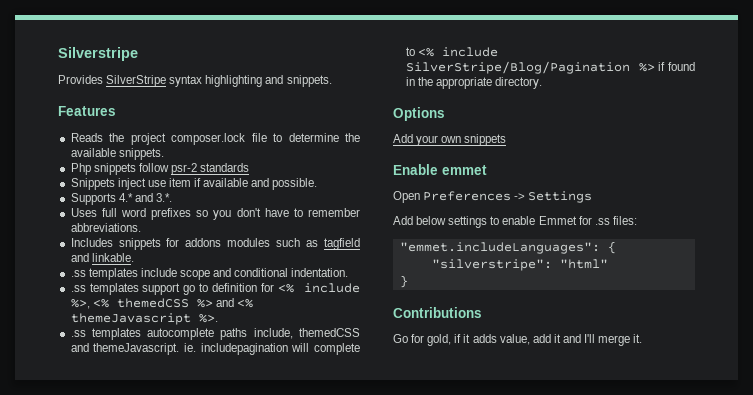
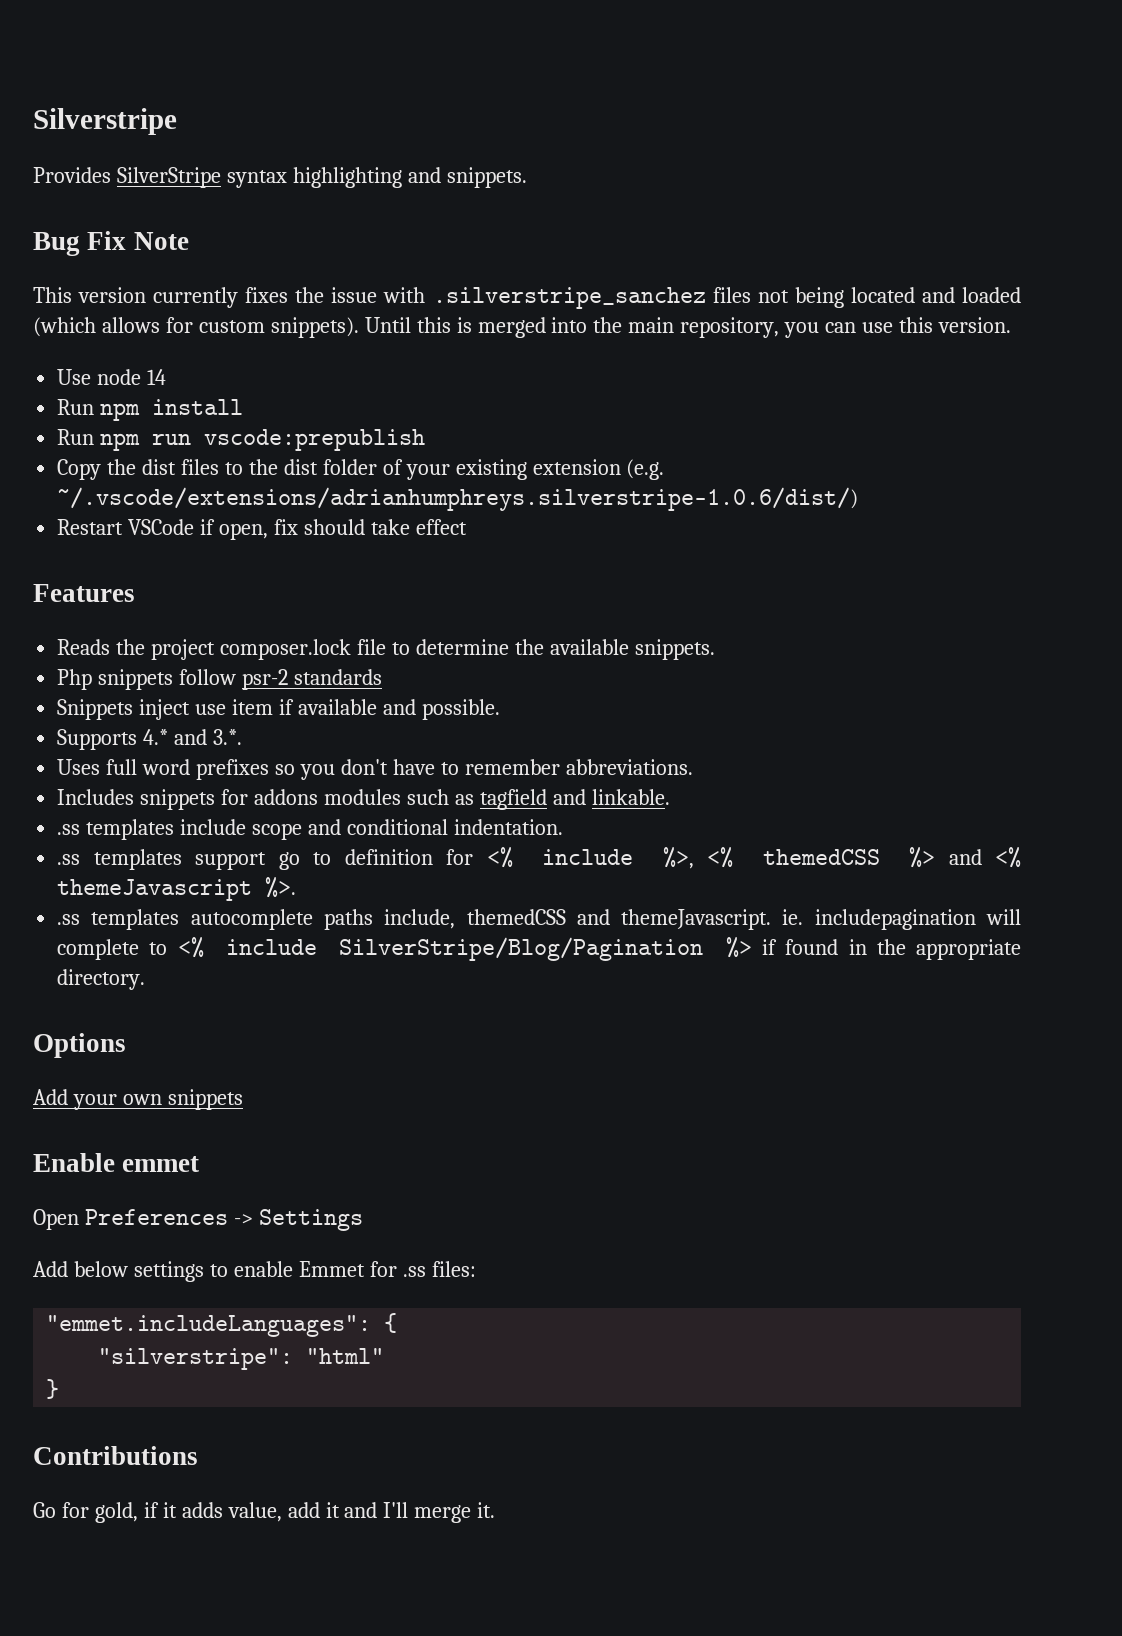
+ Bug Fix Note
+ This version currently fixes the issue with .silverstripe_sanchez files not being located and loaded (which allows for custom snippets). Until this is merged into the main repository, you can use this version.
+ Use node 14
+ Run npm install
+ Run npm run vscode:prepublish
+ Copy the dist files to the dist folder of your existing extension (e.g. ~/.vscode/extensions/adrianhumphreys.silverstripe-1.0.6/dist/)
+ Restart VSCode if open, fix should take effect

